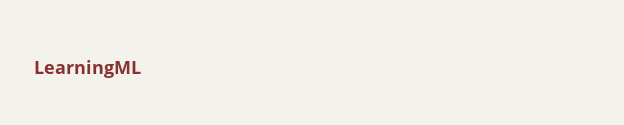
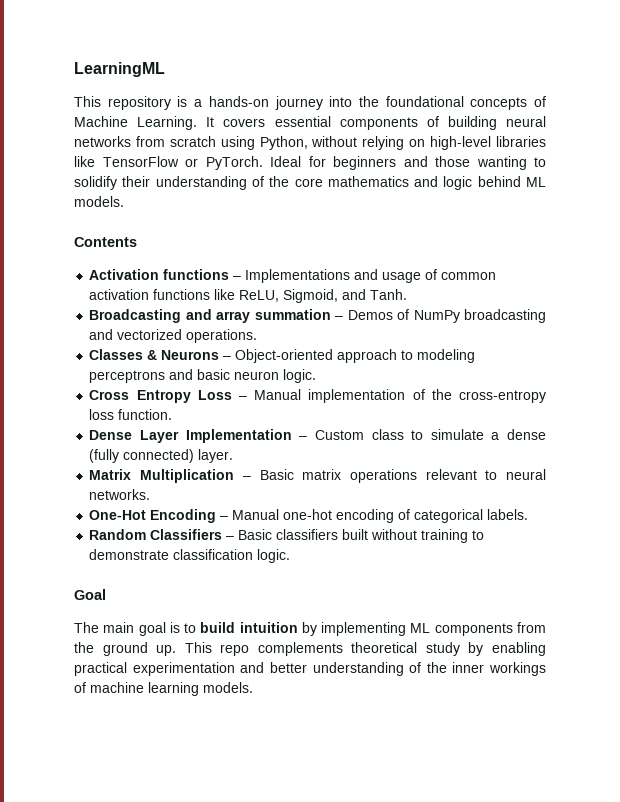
+ This repository is a hands-on journey into the foundational concepts of Machine Learning. It covers essential components of building neural networks from scratch using Python, without relying on high-level libraries like TensorFlow or PyTorch. Ideal for beginners and those wanting to solidify their understanding of the core mathematics and logic behind ML models.
+ Contents
+ Activation functions – Implementations and usage of common activation functions like ReLU, Sigmoid, and Tanh.
+ Broadcasting and array summation – Demos of NumPy broadcasting and vectorized operations.
+ Classes & Neurons – Object-oriented approach to modeling perceptrons and basic neuron logic.
+ Cross Entropy Loss – Manual implementation of the cross-entropy loss function.
+ Dense Layer Implementation – Custom class to simulate a dense (fully connected) layer.
+ Matrix Multiplication – Basic matrix operations relevant to neural networks.
+ One-Hot Encoding – Manual one-hot encoding of categorical labels.
+ Random Classifiers – Basic classifiers built without training to demonstrate classification logic.
+ Goal
+ The main goal is to build intuition by implementing ML components from the ground up. This repo complements theoretical study by enabling practical experimentation and better understanding of the inner workings of machine learning models.

